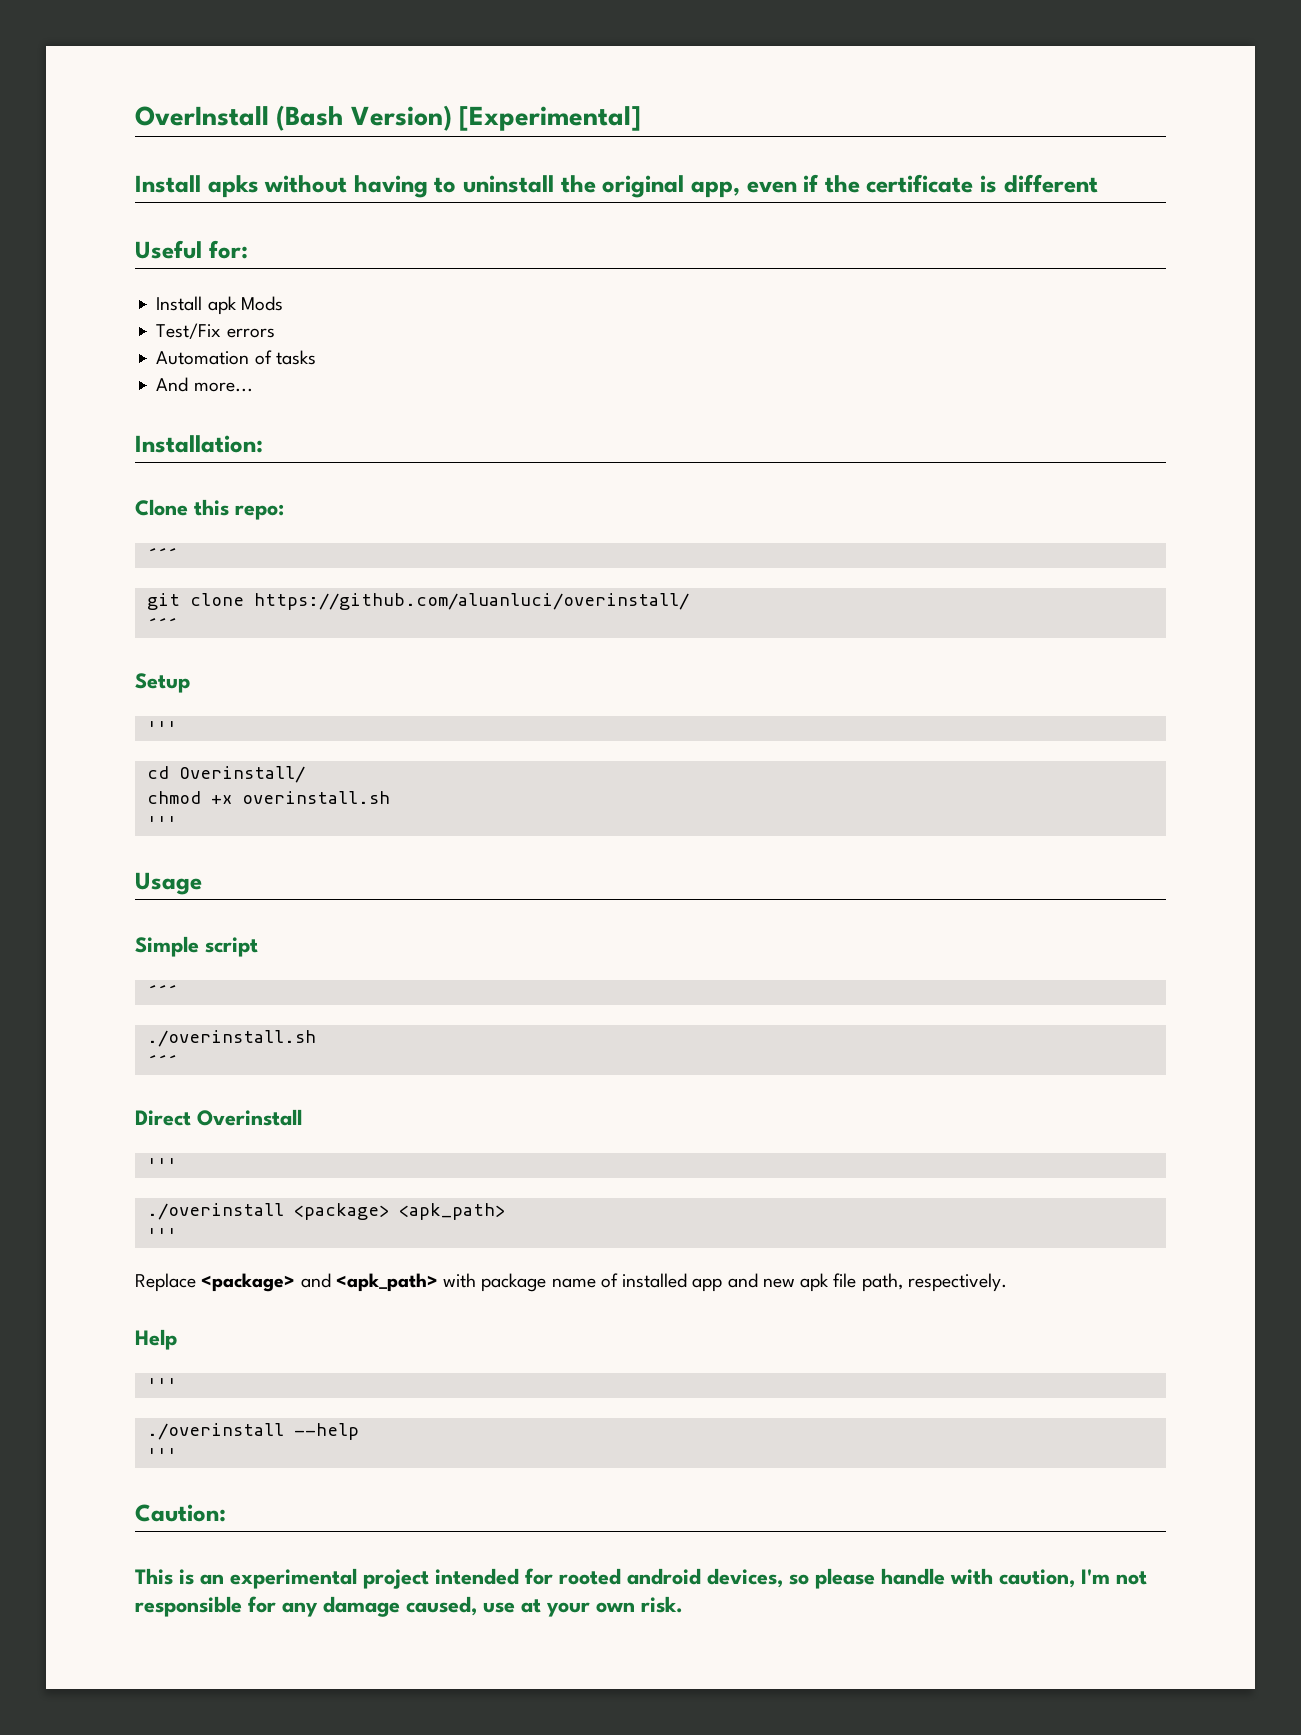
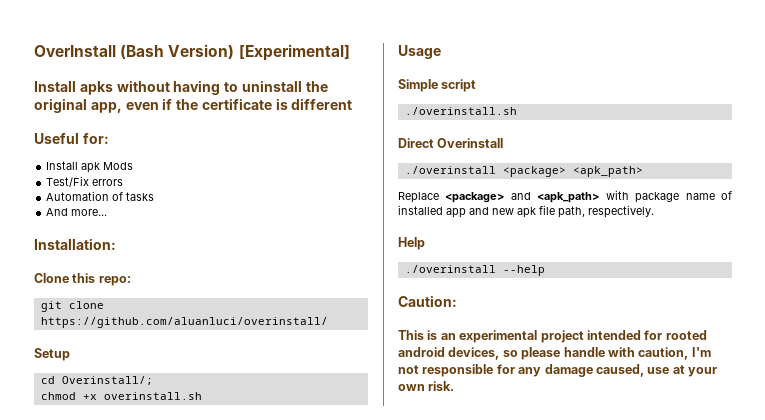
  Clone this repo:
- ´´´
  git clone https://github.com/aluanluci/overinstall/
- ´´´
  Setup
- '''
- cd Overinstall/
+ cd Overinstall/;
  chmod +x overinstall.sh
- '''
  Simple script
- ´´´
  ./overinstall.sh
- ´´´
  Direct Overinstall
- '''
  ./overinstall <package> <apk_path>
- '''
  Help
- '''
  ./overinstall --help
- '''

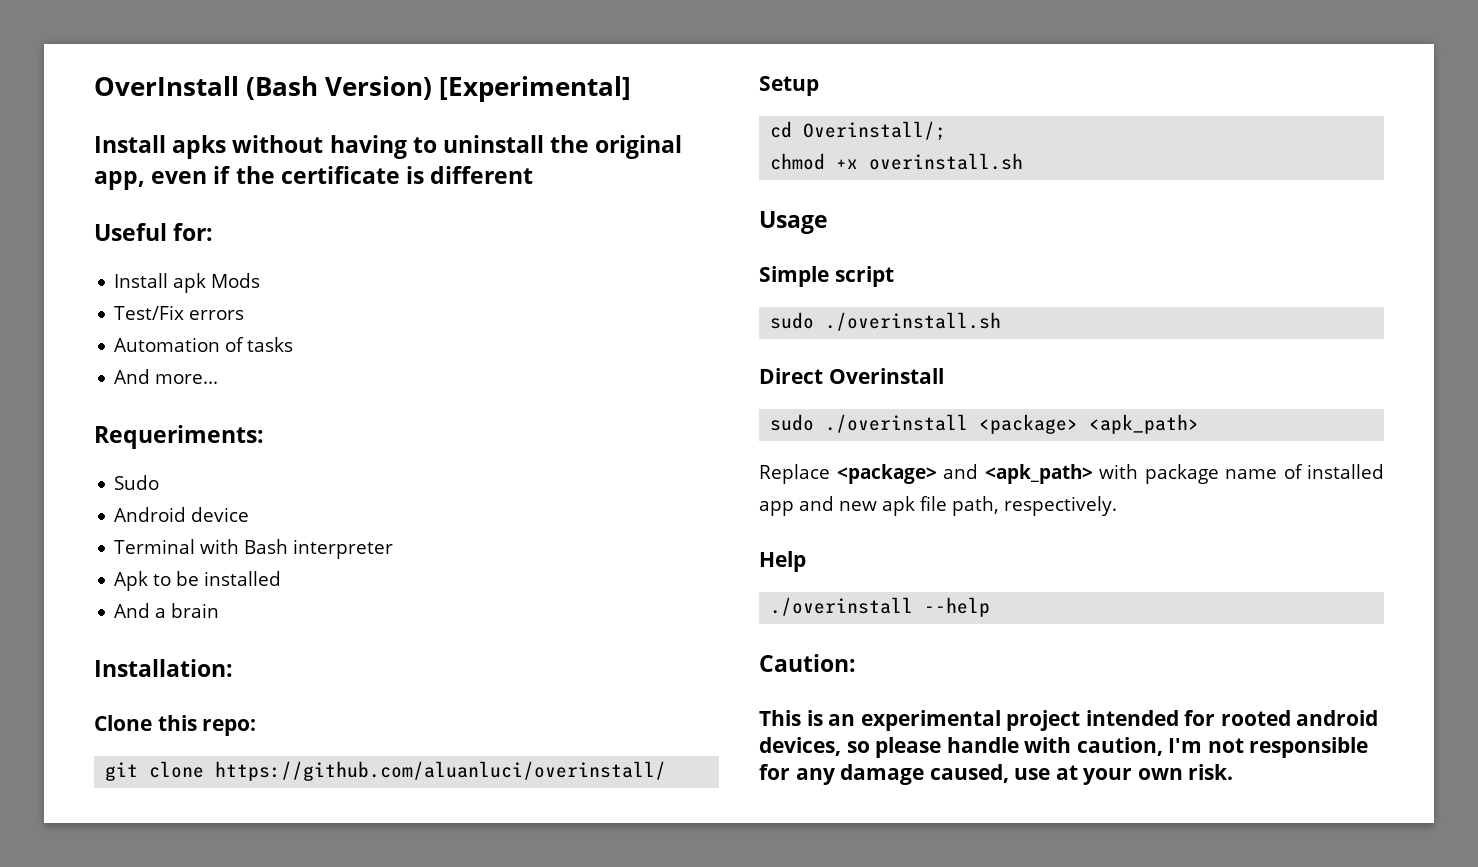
+ Requeriments:
+ Sudo
+ Android device
+ Terminal with Bash interpreter
+ Apk to be installed
+ And a brain
- ./overinstall.sh
+ sudo ./overinstall.sh
- ./overinstall <package> <apk_path>
+ sudo ./overinstall <package> <apk_path>

